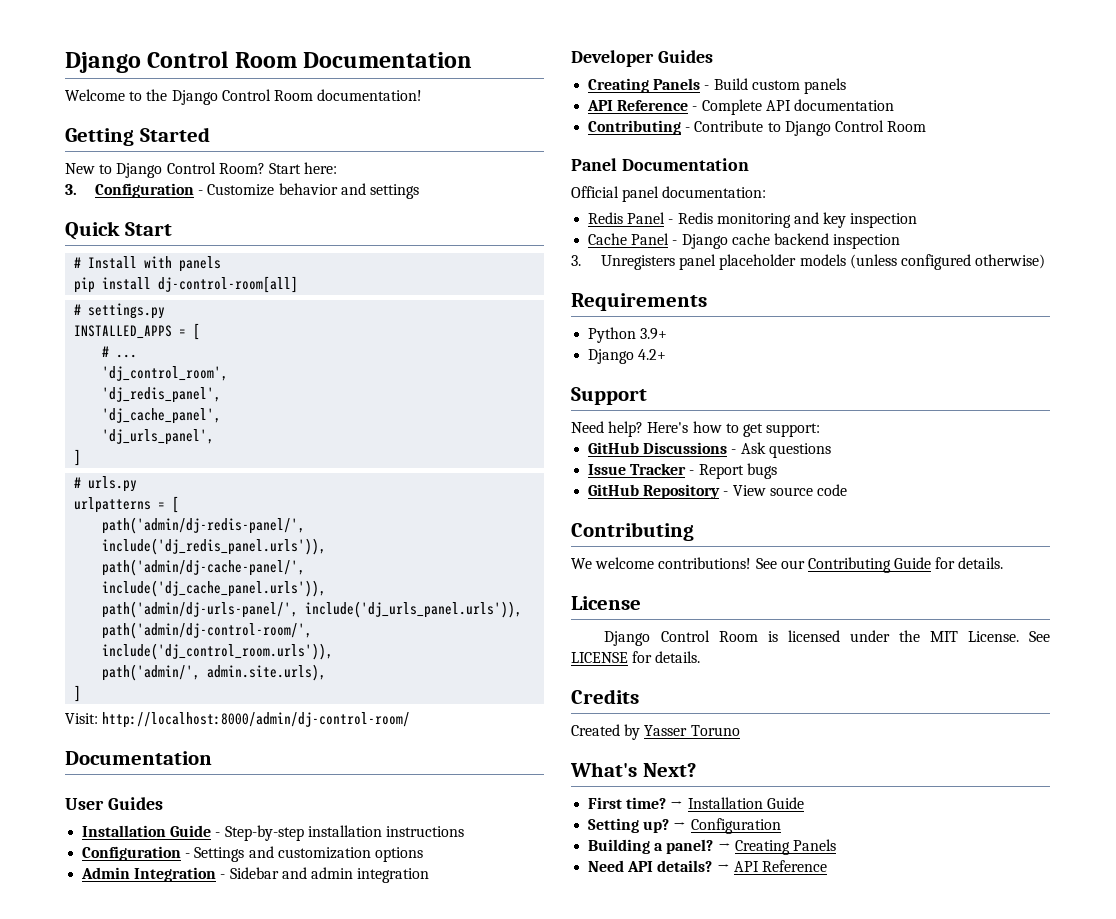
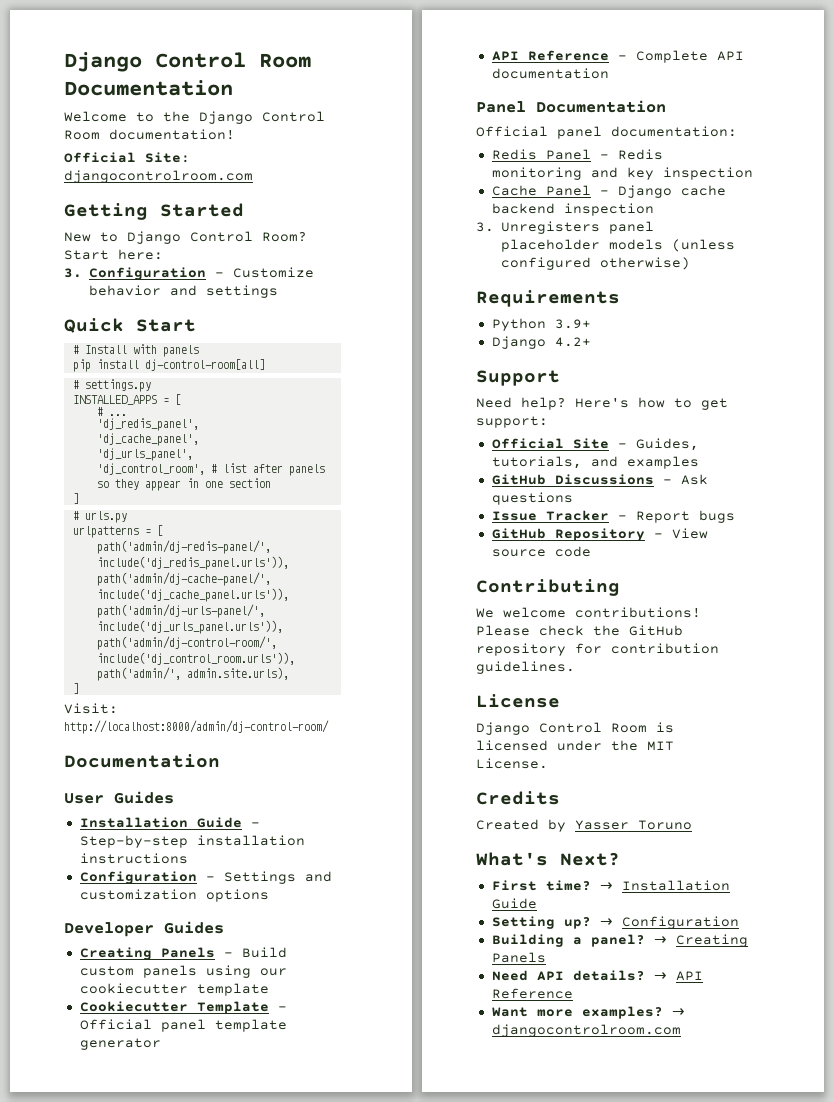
+ Official Site: djangocontrolroom.com
- 'dj_control_room',
+ 'dj_control_room', # list after panels so they appear in one section
- Admin Integration - Sidebar and admin integration
- Creating Panels - Build custom panels
+ Creating Panels - Build custom panels using our cookiecutter template
+ Cookiecutter Template - Official panel template generator
- Contributing - Contribute to Django Control Room
+ Official Site - Guides, tutorials, and examples
- See our Contributing Guide for details.
+ Please check the GitHub repository for contribution guidelines.
- See LICENSE for details.
+ Want more examples? → djangocontrolroom.com

